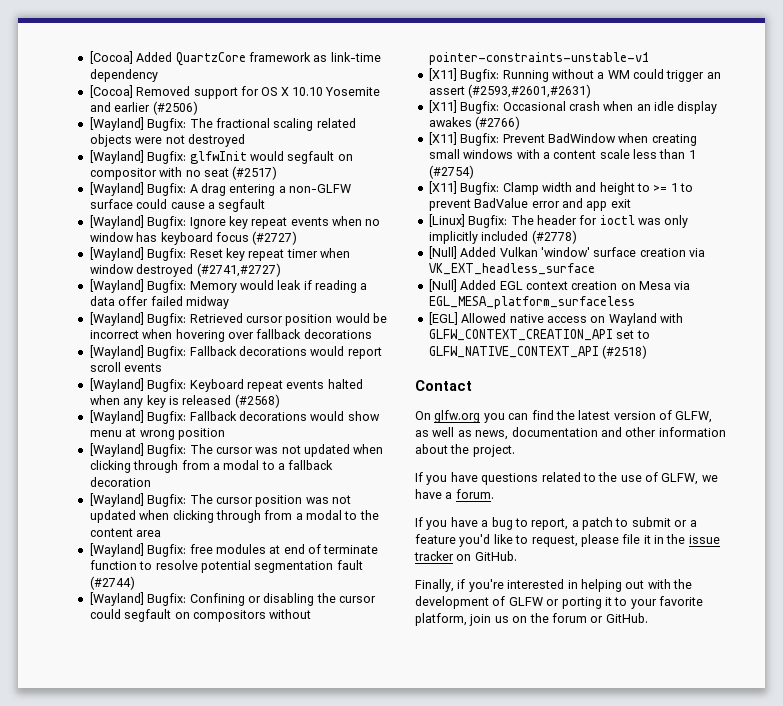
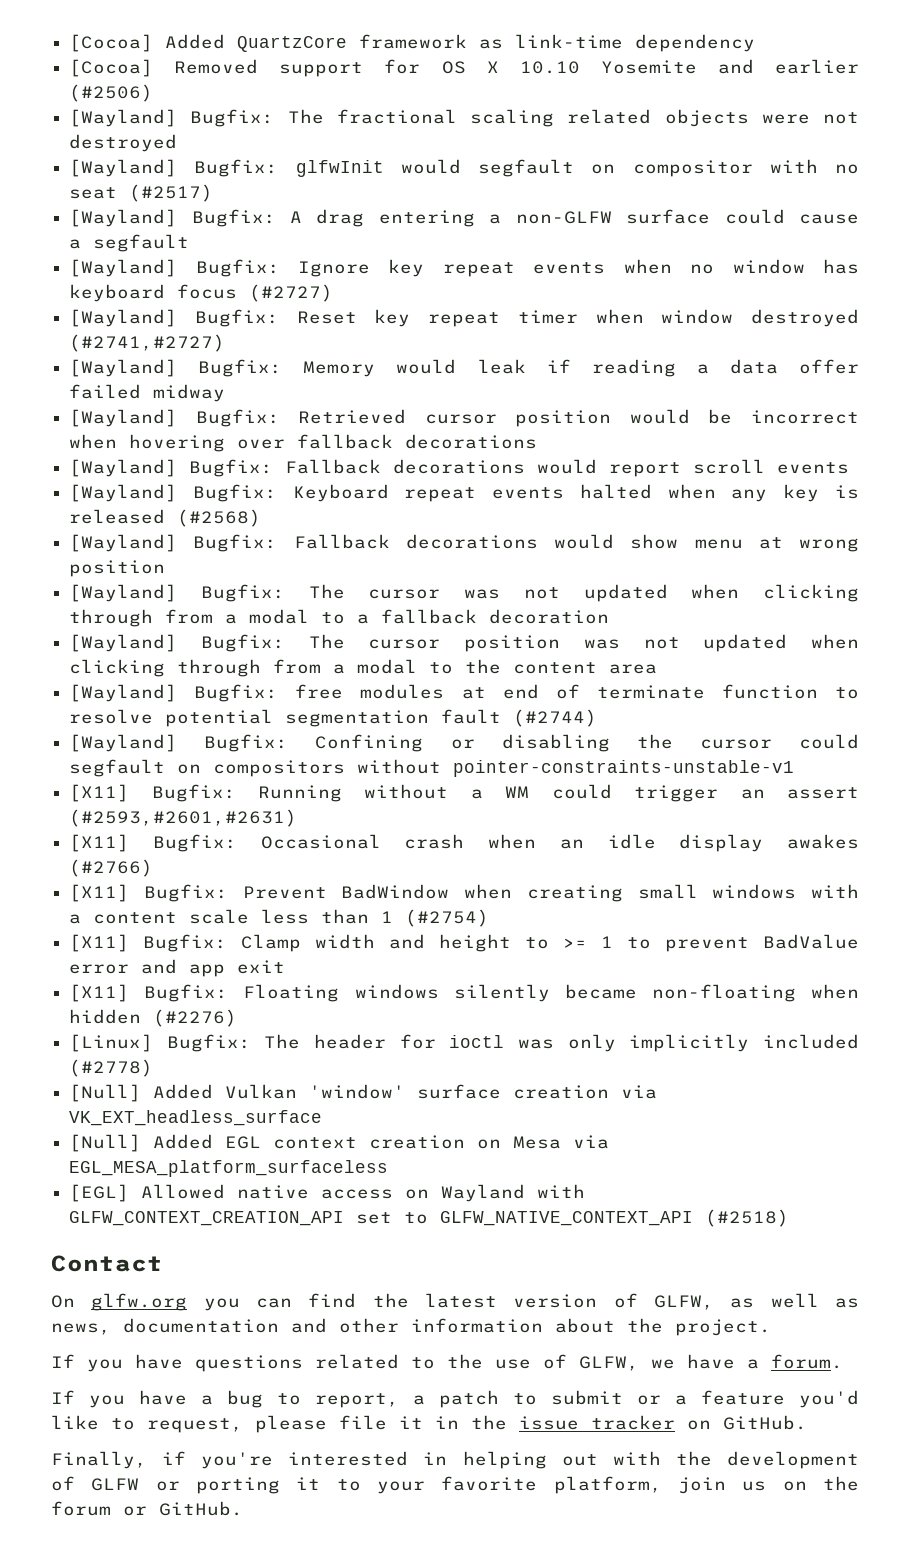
+ [X11] Bugfix: Floating windows silently became non-floating when hidden (#2276)

